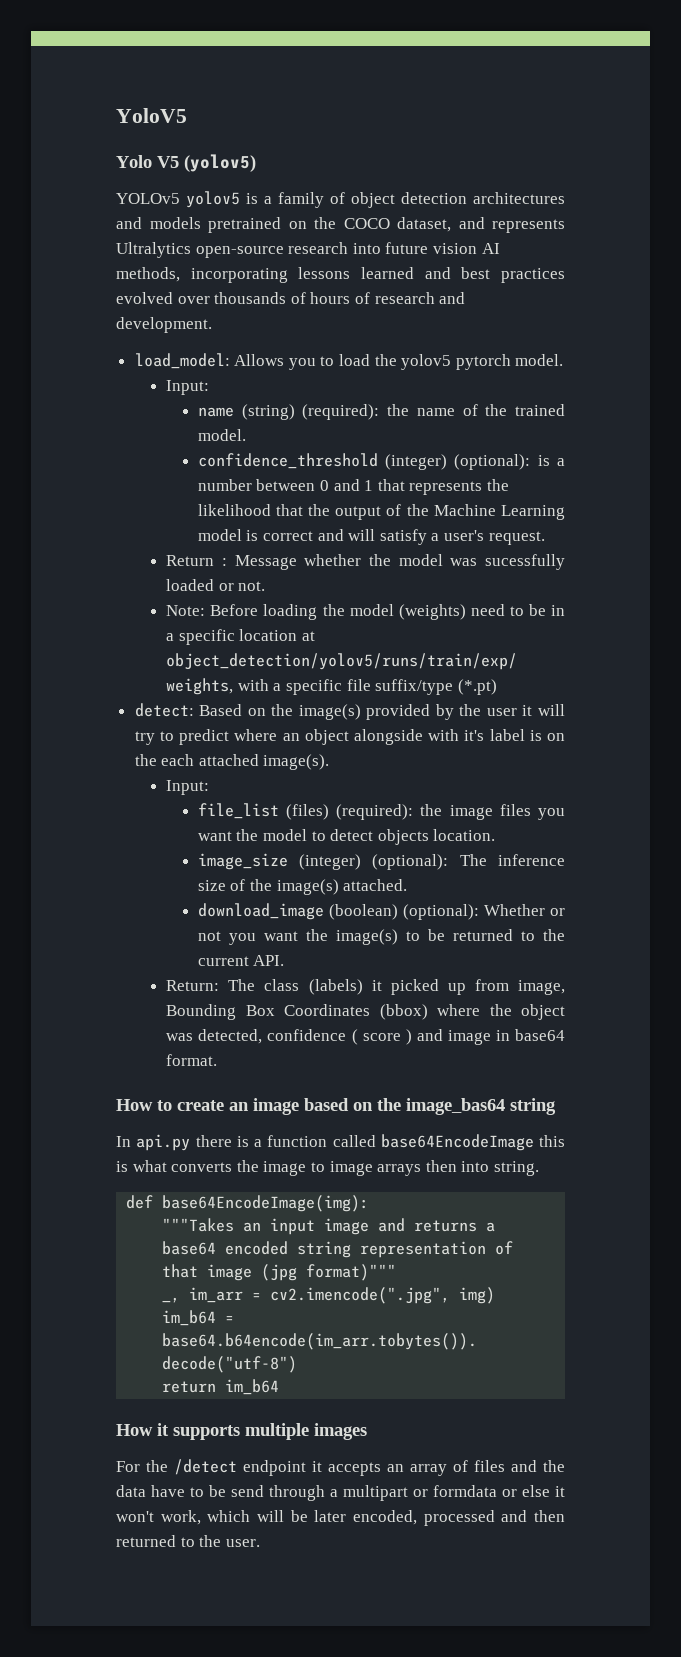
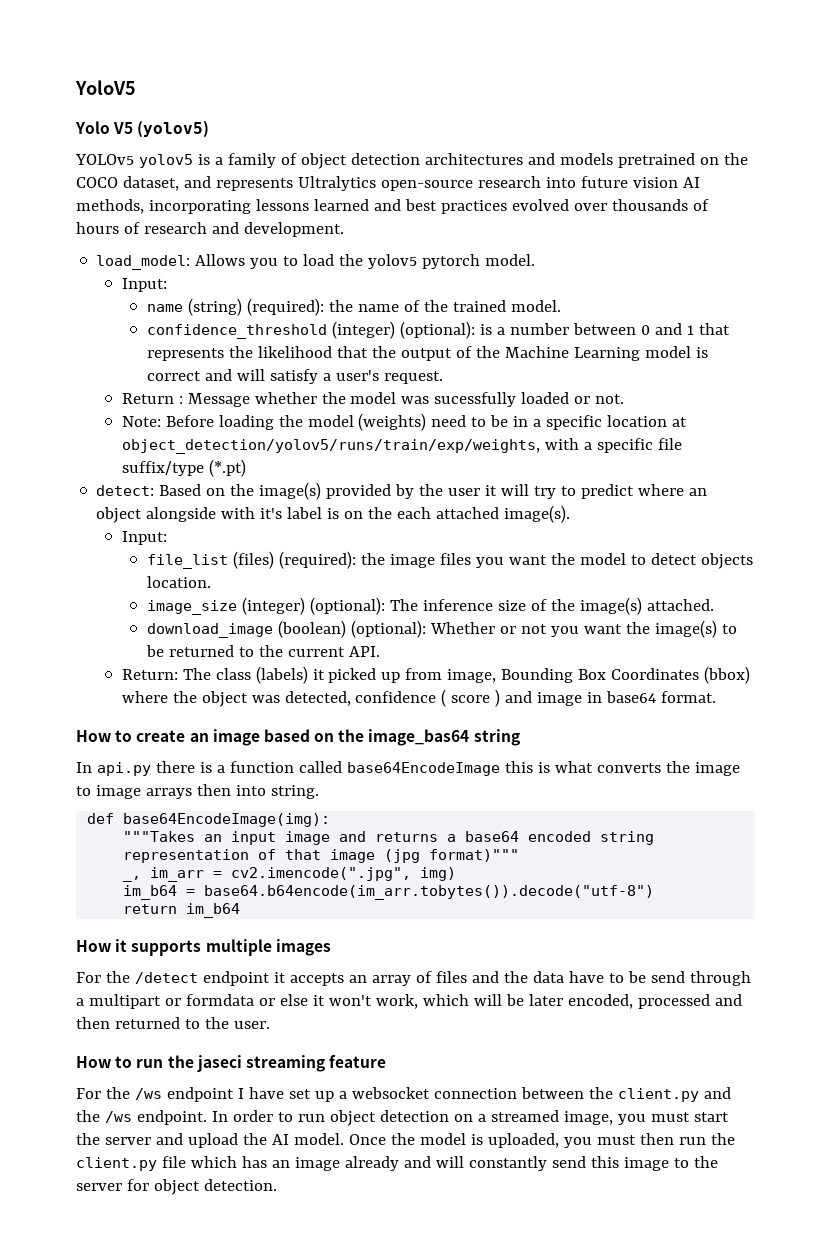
+ How to run the jaseci streaming feature
+ For the /ws endpoint I have set up a websocket connection between the client.py and the /ws endpoint. In order to run object detection on a streamed image, you must start the server and upload the AI model. Once the model is uploaded, you must then run the client.py file which has an image already and will constantly send this image to the server for object detection.

